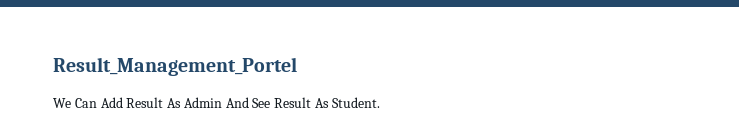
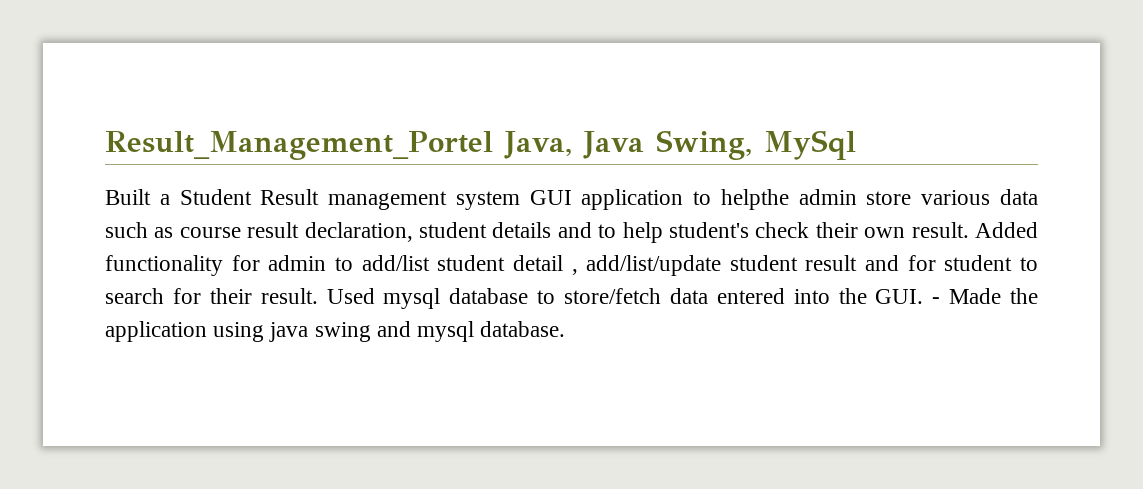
- Result_Management_Portel
- We Can Add Result As Admin And See Result As Student.
+ Result_Management_Portel Java, Java Swing, MySql
+ Built a Student Result management system GUI application to helpthe admin store various data such as course result declaration, student details and to help student's check their own result. Added functionality for admin to add/list student detail , add/list/update student result and for student to search for their result. Used mysql database to store/fetch data entered into the GUI. - Made the application using java swing and mysql database.

